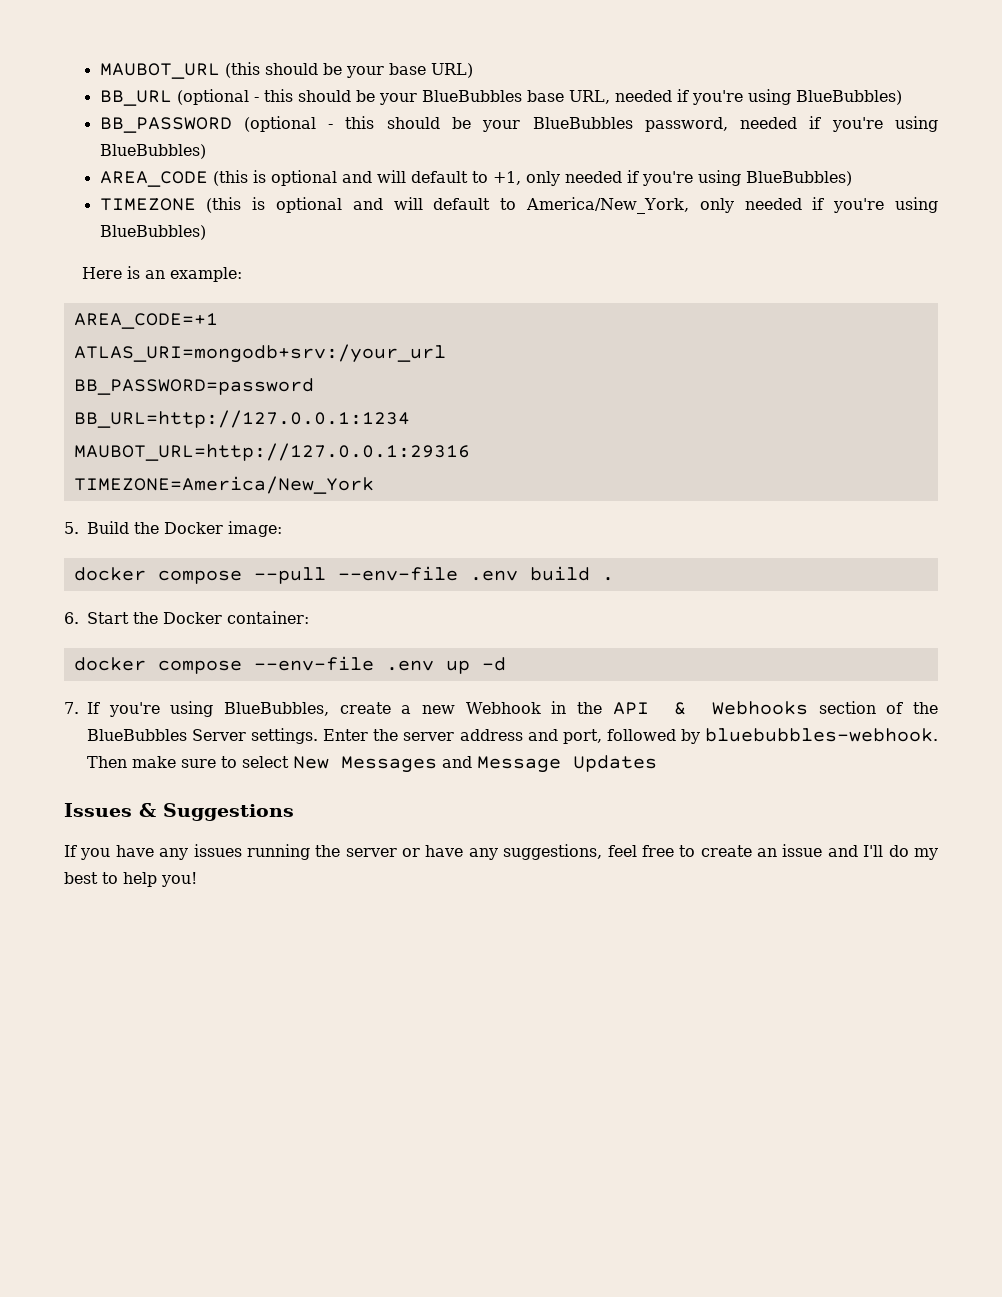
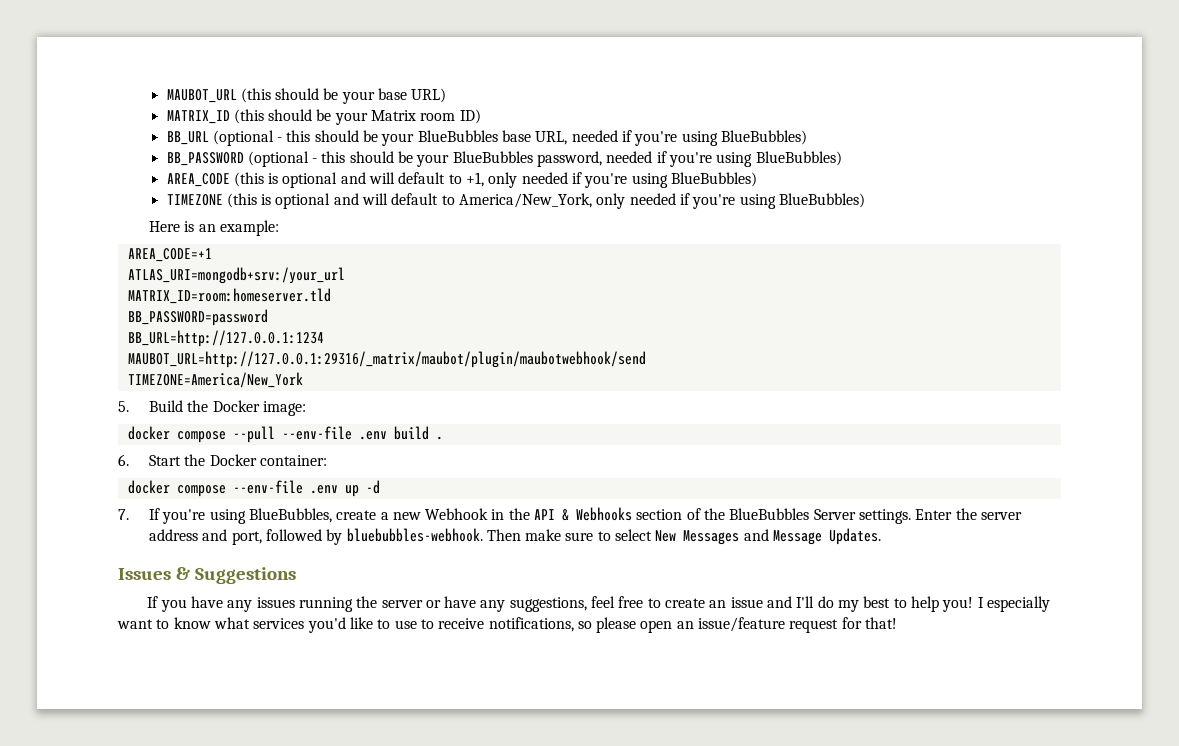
+ MATRIX_ID (this should be your Matrix room ID)
+ MATRIX_ID=room:homeserver.tld
- MAUBOT_URL=http://127.0.0.1:29316
+ MAUBOT_URL=http://127.0.0.1:29316/_matrix/maubot/plugin/maubotwebhook/send
- Then make sure to select New Messages and Message Updates
+ Then make sure to select New Messages and Message Updates.
+ I especially want to know what services you'd like to use to receive notifications, so please open an issue/feature request for that!

